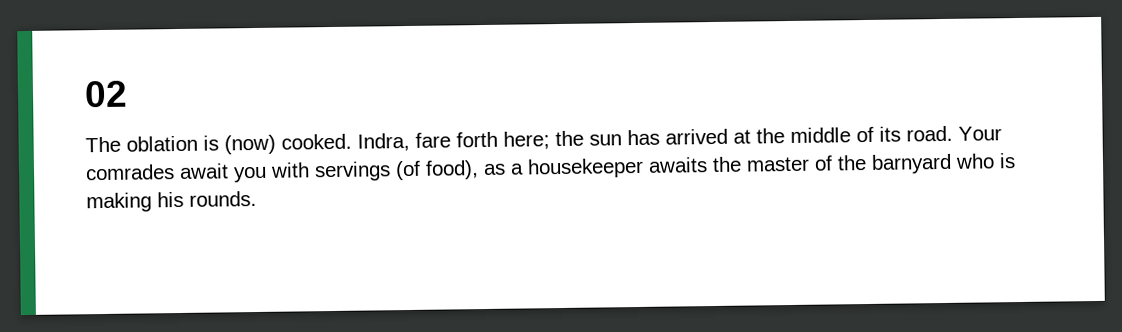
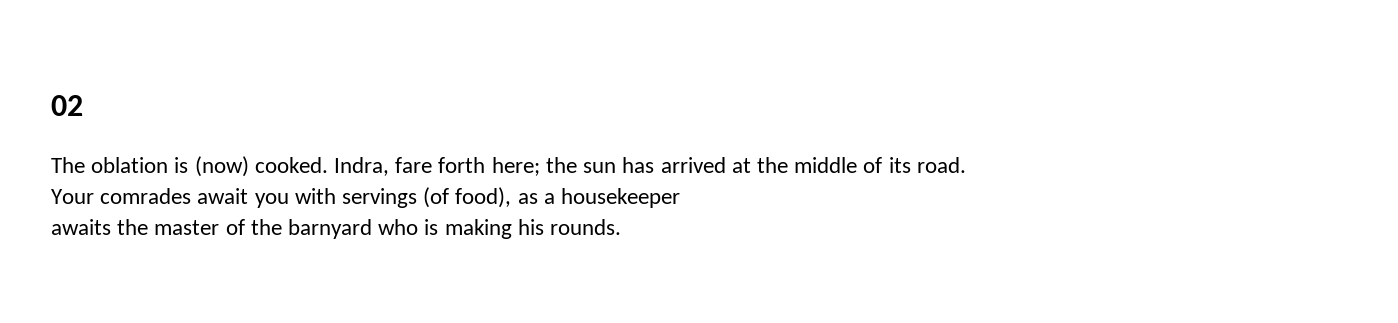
- Indra, fare forth here; the sun has arrived at the middle of its road. Your comrades await you with servings (of food), as a housekeeper awaits the master of the barnyard who is making his rounds.
+ Indra, fare forth here; the sun has arrived at the middle of its road.
+ Your comrades await you with servings (of food), as a housekeeper
+ awaits the master of the barnyard who is making his rounds.

